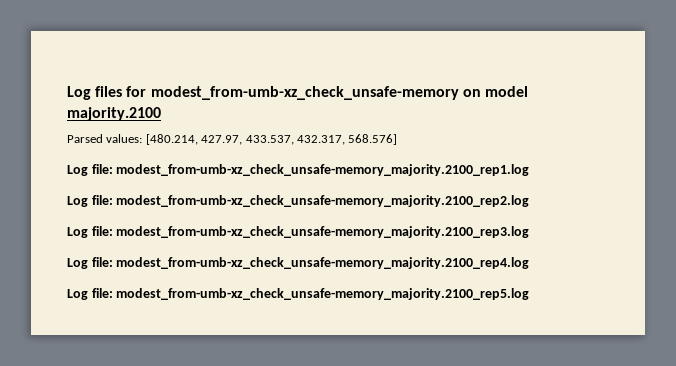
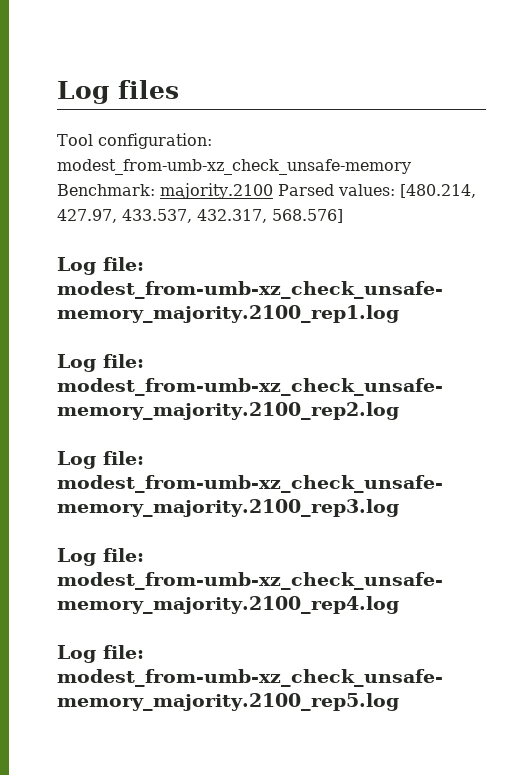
- Log files for modest_from-umb-xz_check_unsafe-memory on model majority.2100
- Parsed values: [480.214, 427.97, 433.537, 432.317, 568.576]
+ Log files
+ Tool configuration: modest_from-umb-xz_check_unsafe-memory Benchmark: majority.2100 Parsed values: [480.214, 427.97, 433.537, 432.317, 568.576]

